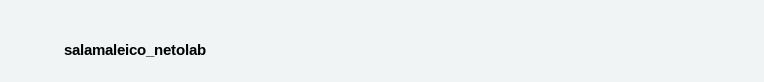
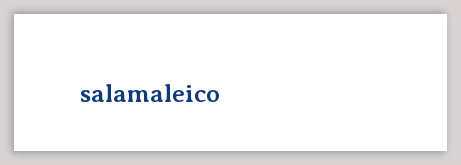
- salamaleico_netolab
+ salamaleico

